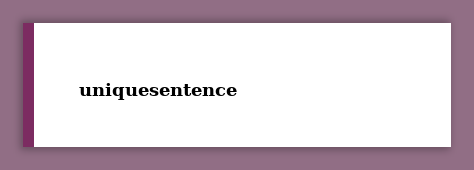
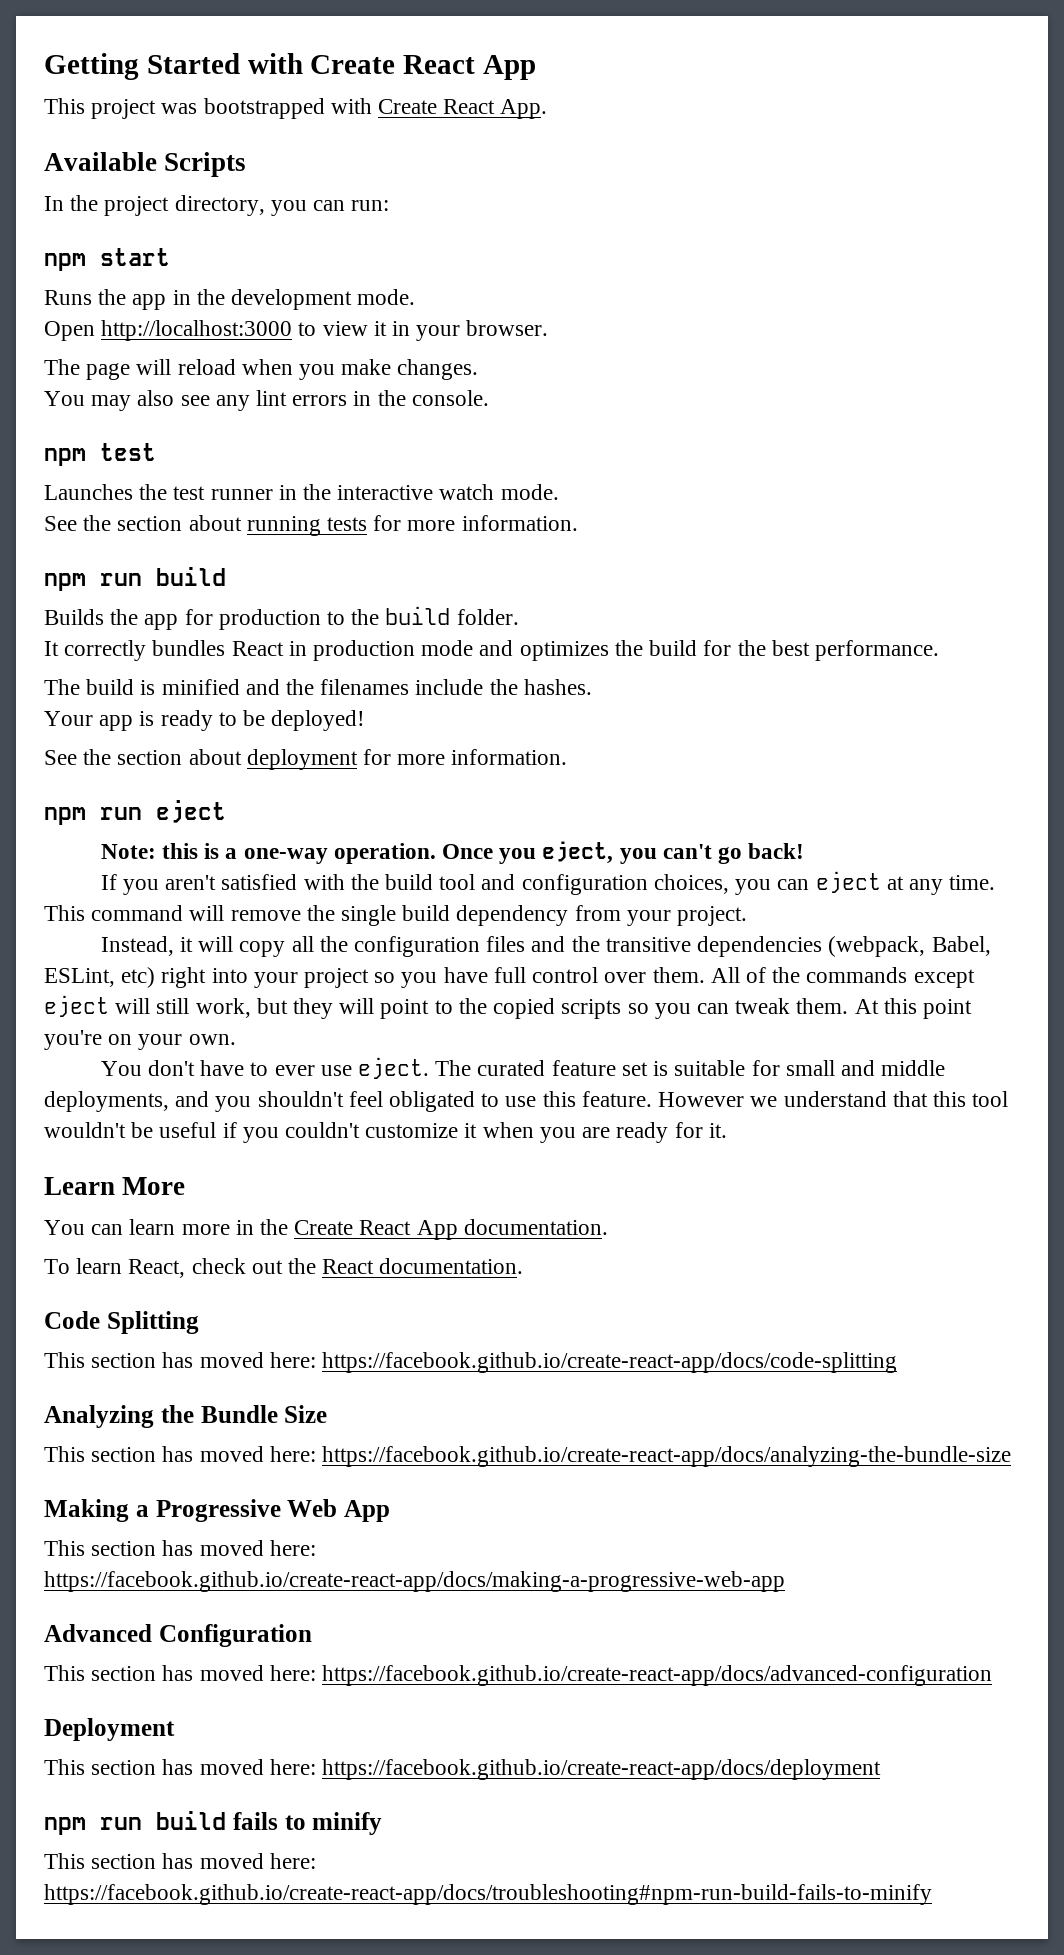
- uniquesentence
+ Getting Started with Create React App
+ This project was bootstrapped with Create React App.
+ Available Scripts
+ In the project directory, you can run:
+ npm start
+ Runs the app in the development mode.
+ Open http://localhost:3000 to view it in your browser.
+ The page will reload when you make changes.
+ You may also see any lint errors in the console.
+ npm test
+ Launches the test runner in the interactive watch mode.
+ See the section about running tests for more information.
+ npm run build
+ Builds the app for production to the build folder.
+ It correctly bundles React in production mode and optimizes the build for the best performance.
+ The build is minified and the filenames include the hashes.
+ Your app is ready to be deployed!
+ See the section about deployment for more information.
+ npm run eject
+ Note: this is a one-way operation. Once you eject, you can't go back!
+ If you aren't satisfied with the build tool and configuration choices, you can eject at any time. This command will remove the single build dependency from your project.
+ Instead, it will copy all the configuration files and the transitive dependencies (webpack, Babel, ESLint, etc) right into your project so you have full control over them. All of the commands except eject will still work, but they will point to the copied scripts so you can tweak them. At this point you're on your own.
+ You don't have to ever use eject. The curated feature set is suitable for small and middle deployments, and you shouldn't feel obligated to use this feature. However we understand that this tool wouldn't be useful if you couldn't customize it when you are ready for it.
+ Learn More
+ You can learn more in the Create React App documentation.
+ To learn React, check out the React documentation.
+ Code Splitting
+ This section has moved here: https://facebook.github.io/create-react-app/docs/code-splitting
+ Analyzing the Bundle Size
+ This section has moved here: https://facebook.github.io/create-react-app/docs/analyzing-the-bundle-size
+ Making a Progressive Web App
+ This section has moved here: https://facebook.github.io/create-react-app/docs/making-a-progressive-web-app
+ Advanced Configuration
+ This section has moved here: https://facebook.github.io/create-react-app/docs/advanced-configuration
+ Deployment
+ This section has moved here: https://facebook.github.io/create-react-app/docs/deployment
+ npm run build fails to minify
+ This section has moved here: https://facebook.github.io/create-react-app/docs/troubleshooting#npm-run-build-fails-to-minify

